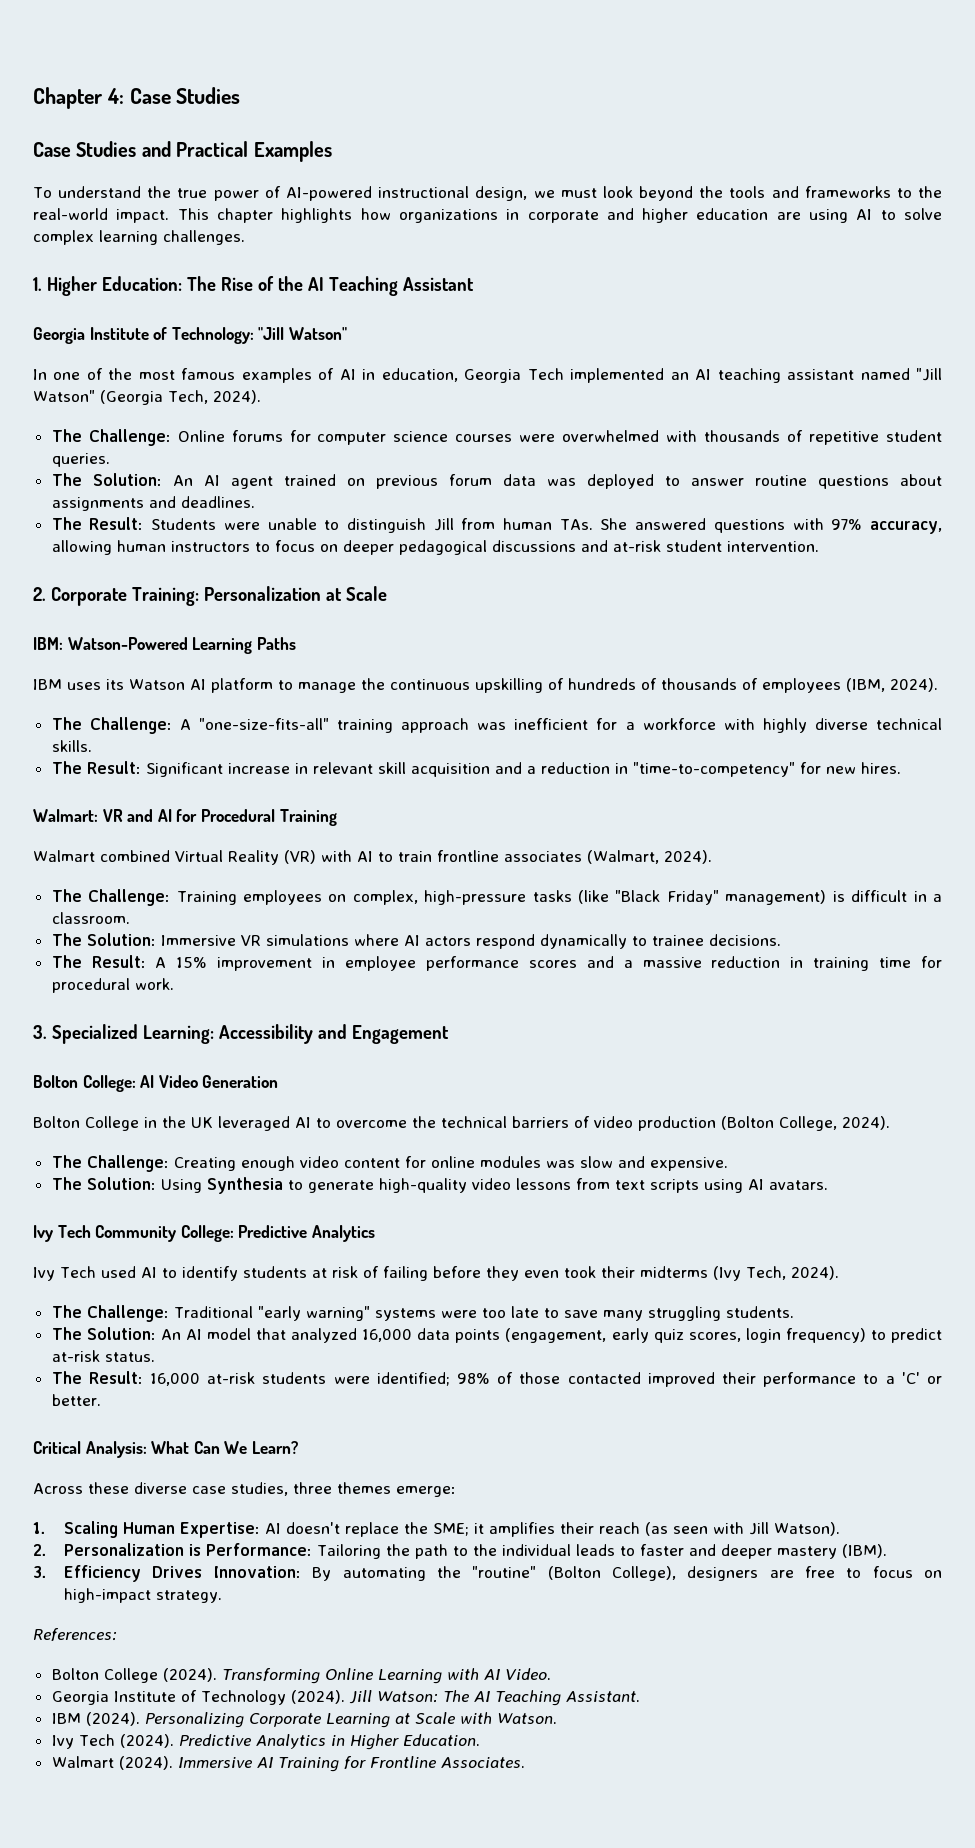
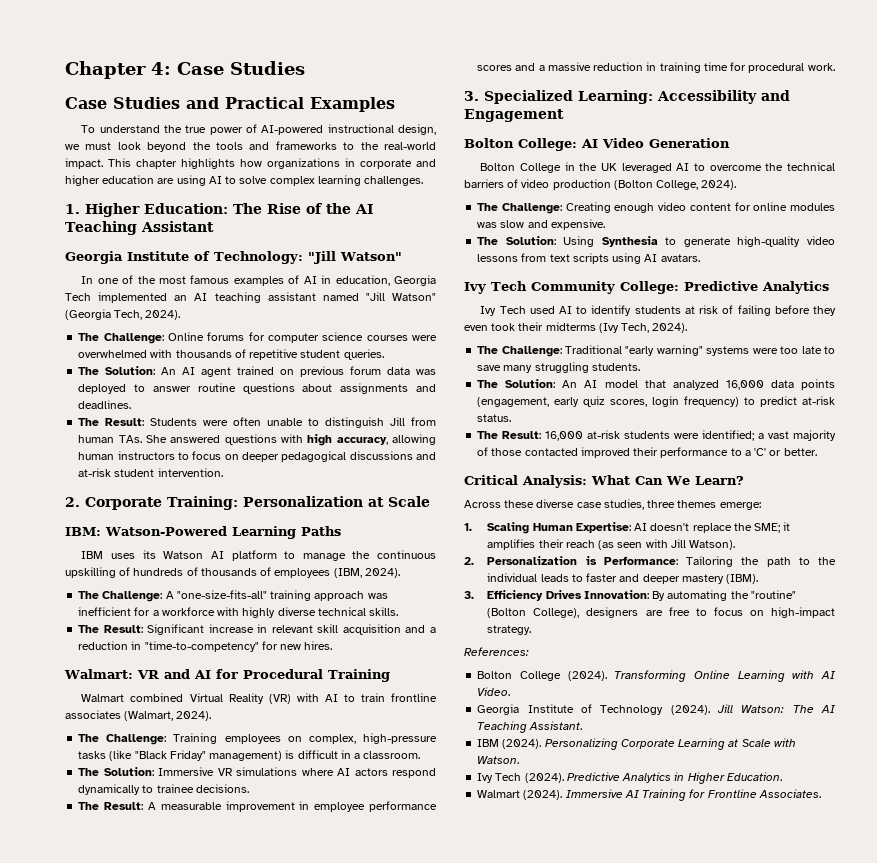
- The Result: Students were unable to distinguish Jill from human TAs. She answered questions with 97% accuracy, allowing human instructors to focus on deeper pedagogical discussions and at-risk student intervention.
+ The Result: Students were often unable to distinguish Jill from human TAs. She answered questions with high accuracy, allowing human instructors to focus on deeper pedagogical discussions and at-risk student intervention.
- The Result: A 15% improvement in employee performance scores and a massive reduction in training time for procedural work.
+ The Result: A measurable improvement in employee performance scores and a massive reduction in training time for procedural work.
- The Result: 16,000 at-risk students were identified; 98% of those contacted improved their performance to a 'C' or better.
+ The Result: 16,000 at-risk students were identified; a vast majority of those contacted improved their performance to a 'C' or better.

